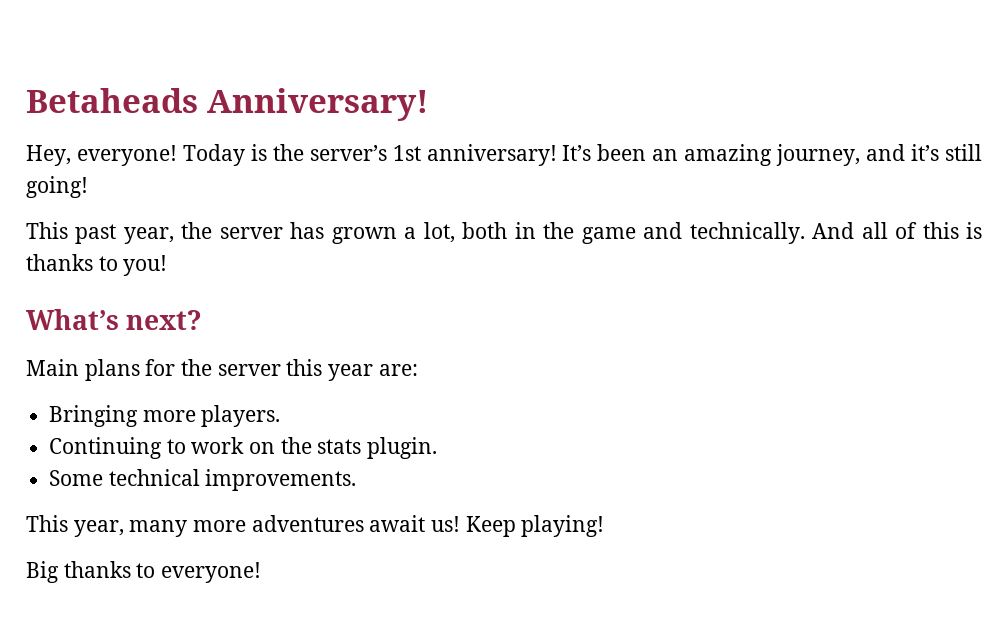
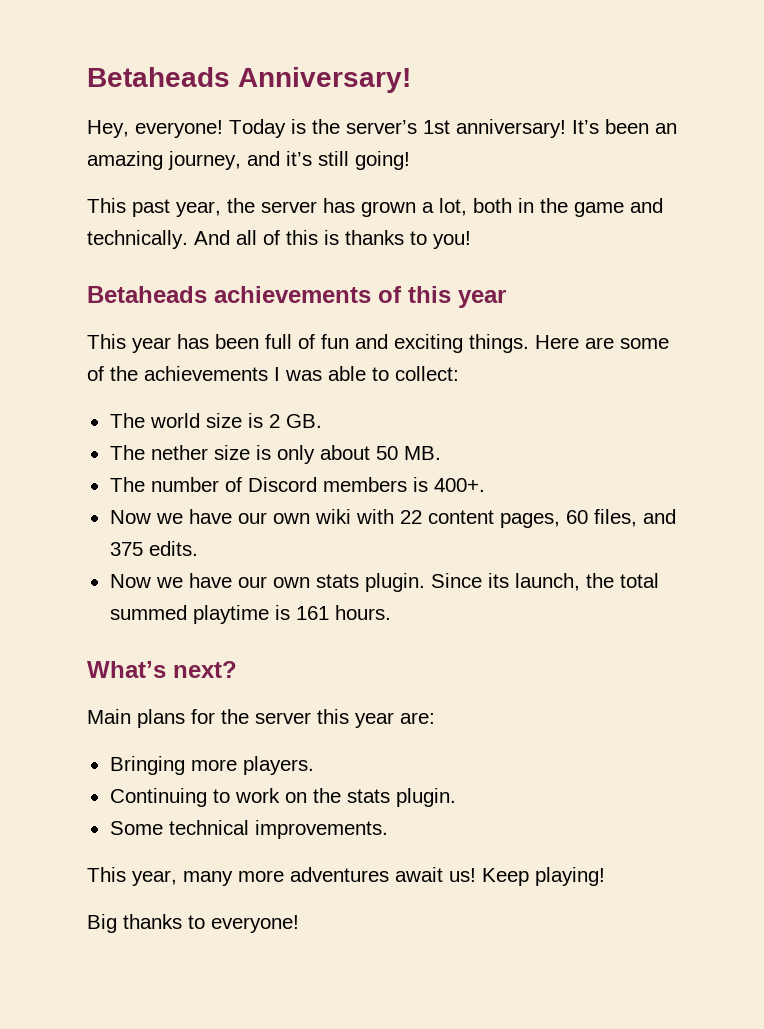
+ Betaheads achievements of this year
+ This year has been full of fun and exciting things. Here are some of the achievements I was able to collect:
+ The world size is 2 GB.
+ The nether size is only about 50 MB.
+ The number of Discord members is 400+.
+ Now we have our own wiki with 22 content pages, 60 files, and 375 edits.
+ Now we have our own stats plugin. Since its launch, the total summed playtime is 161 hours.

